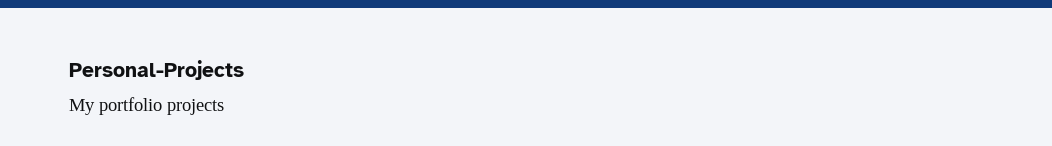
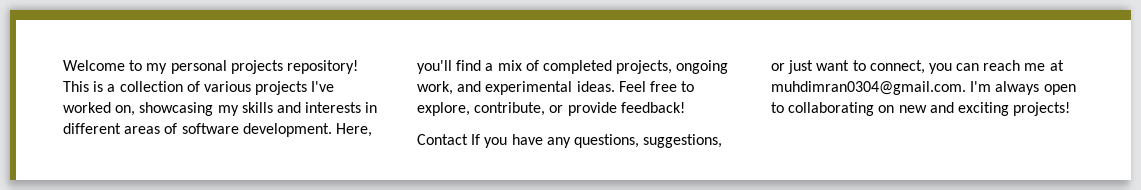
- Personal-Projects
- My portfolio projects
+ Welcome to my personal projects repository! This is a collection of various projects I've worked on, showcasing my skills and interests in different areas of software development. Here, you'll find a mix of completed projects, ongoing work, and experimental ideas. Feel free to explore, contribute, or provide feedback!
+ Contact If you have any questions, suggestions, or just want to connect, you can reach me at muhdimran0304@gmail.com. I'm always open to collaborating on new and exciting projects!

